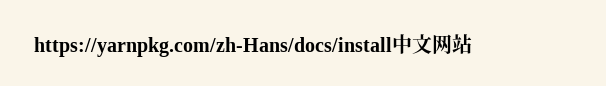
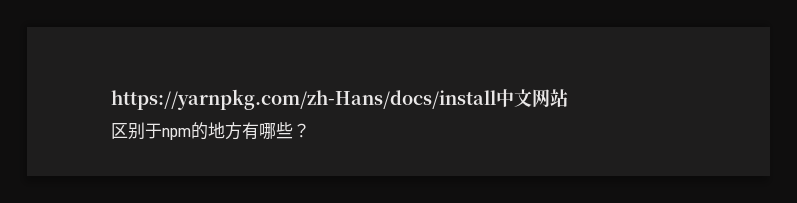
+ 区别于npm的地方有哪些？

